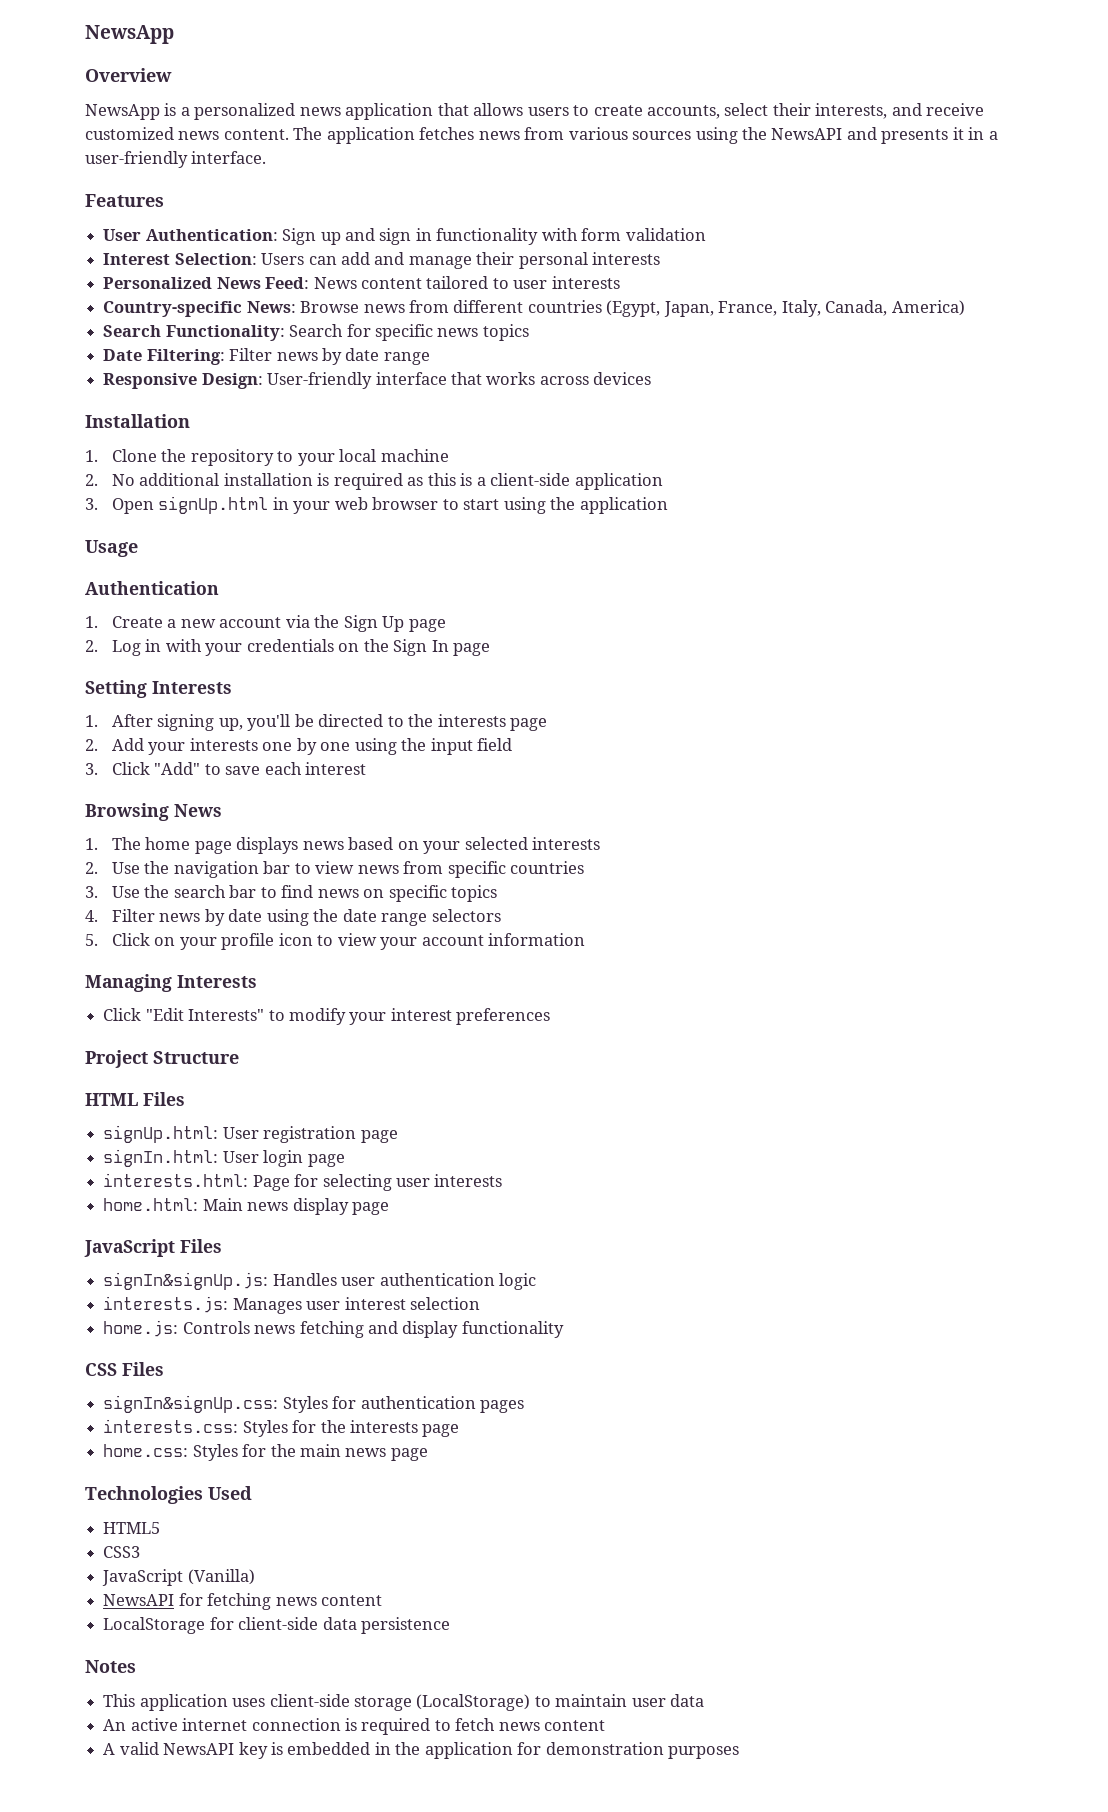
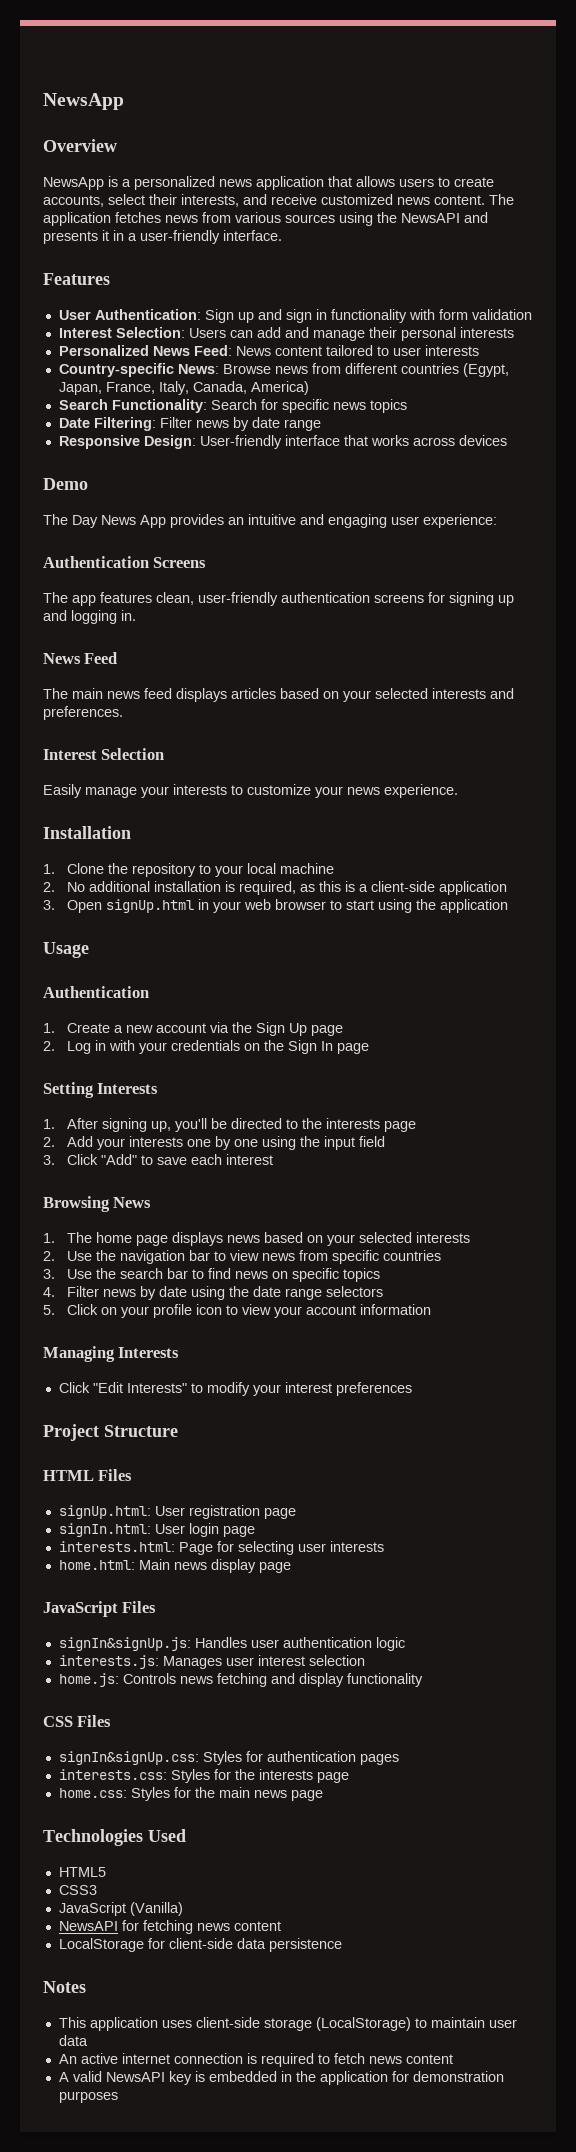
+ Demo
+ The Day News App provides an intuitive and engaging user experience:
+ Authentication Screens
+ The app features clean, user-friendly authentication screens for signing up and logging in.
+ News Feed
+ The main news feed displays articles based on your selected interests and preferences.
+ Interest Selection
+ Easily manage your interests to customize your news experience.
- 2. No additional installation is required as this is a client-side application
+ 2. No additional installation is required, as this is a client-side application

